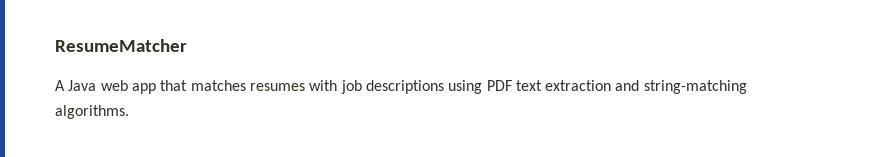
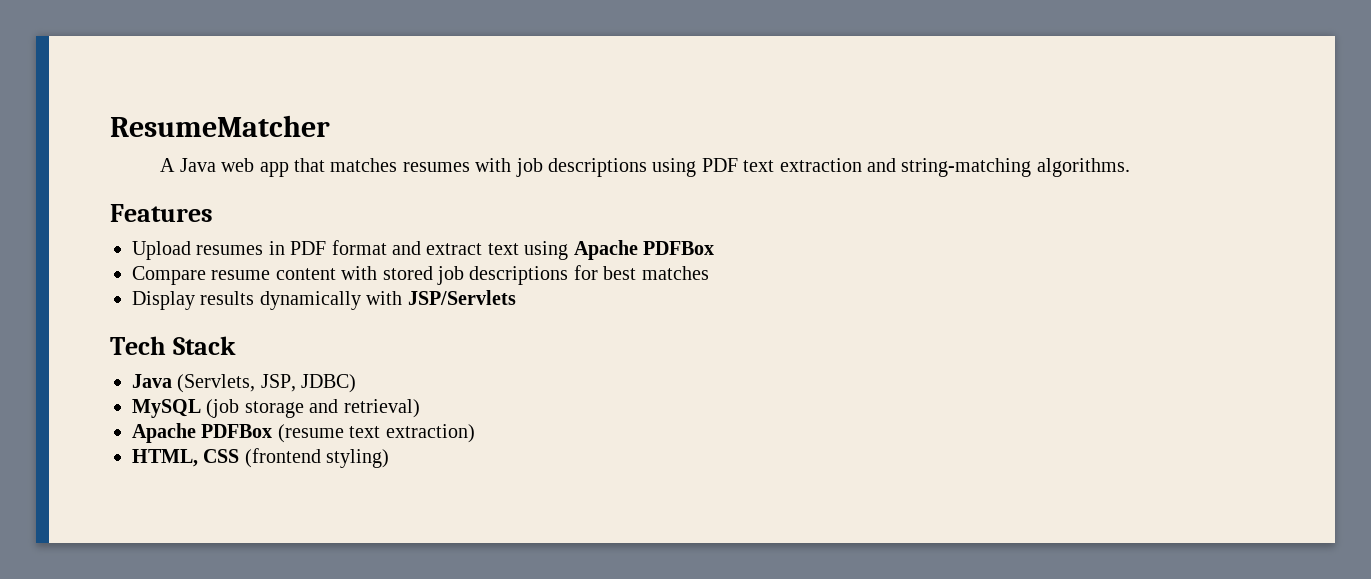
+ Features
+ Upload resumes in PDF format and extract text using Apache PDFBox
+ Compare resume content with stored job descriptions for best matches
+ Display results dynamically with JSP/Servlets
+ Tech Stack
+ Java (Servlets, JSP, JDBC)
+ MySQL (job storage and retrieval)
+ Apache PDFBox (resume text extraction)
+ HTML, CSS (frontend styling)

